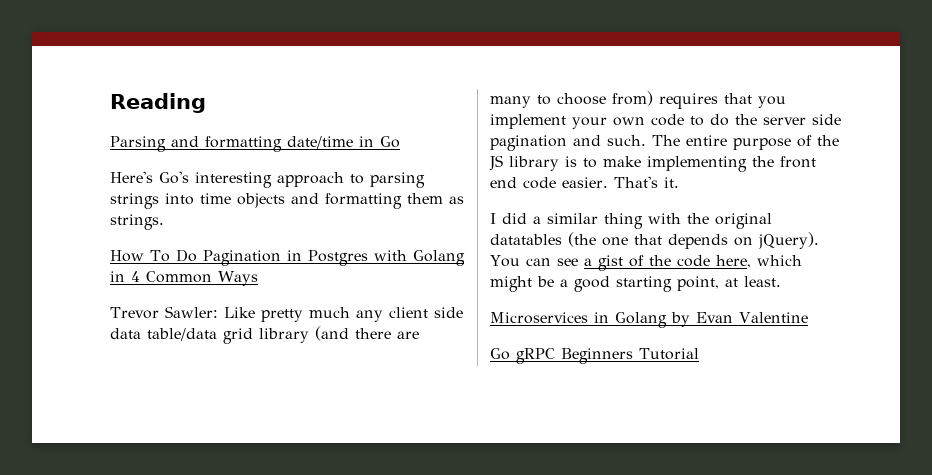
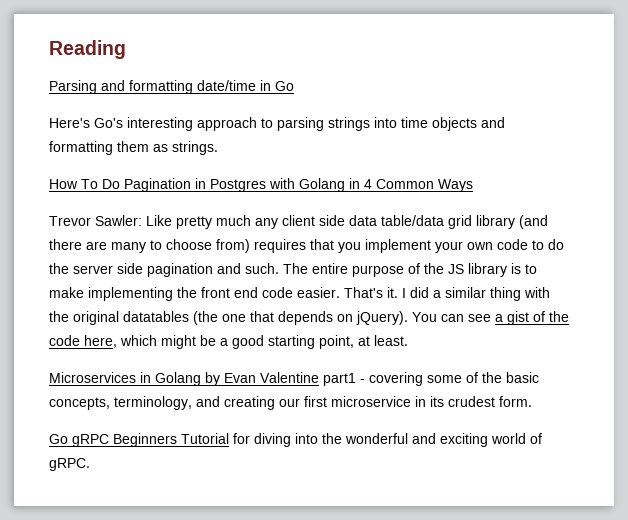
- That's it.
- I did a similar thing with the original datatables (the one that depends on jQuery).
+ That's it. I did a similar thing with the original datatables (the one that depends on jQuery).
- Microservices in Golang by Evan Valentine
- Go gRPC Beginners Tutorial
+ Microservices in Golang by Evan Valentine part1 - covering some of the basic concepts, terminology, and creating our first microservice in its crudest form.
+ Go gRPC Beginners Tutorial for diving into the wonderful and exciting world of gRPC.

